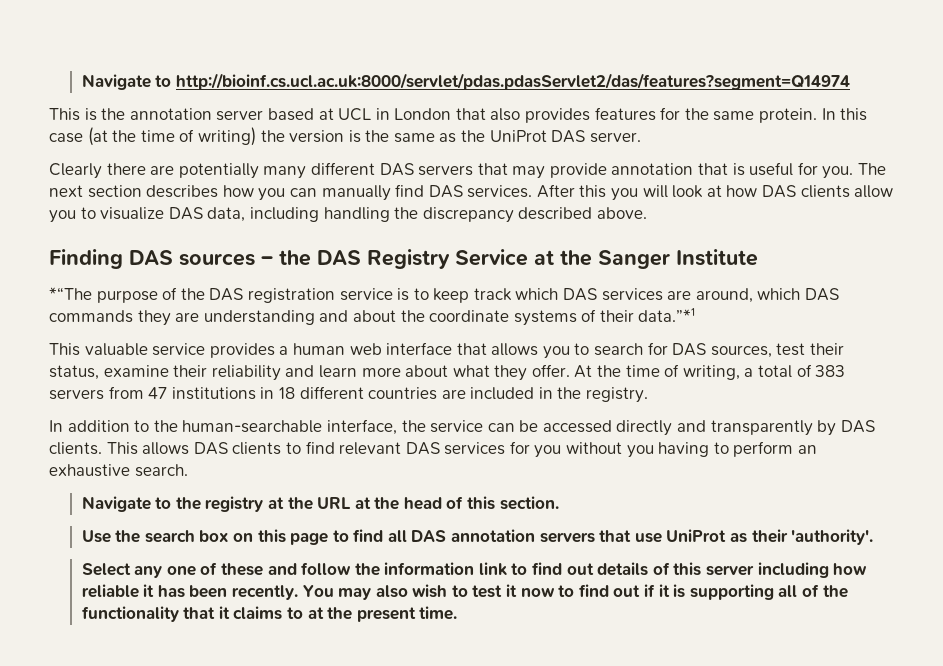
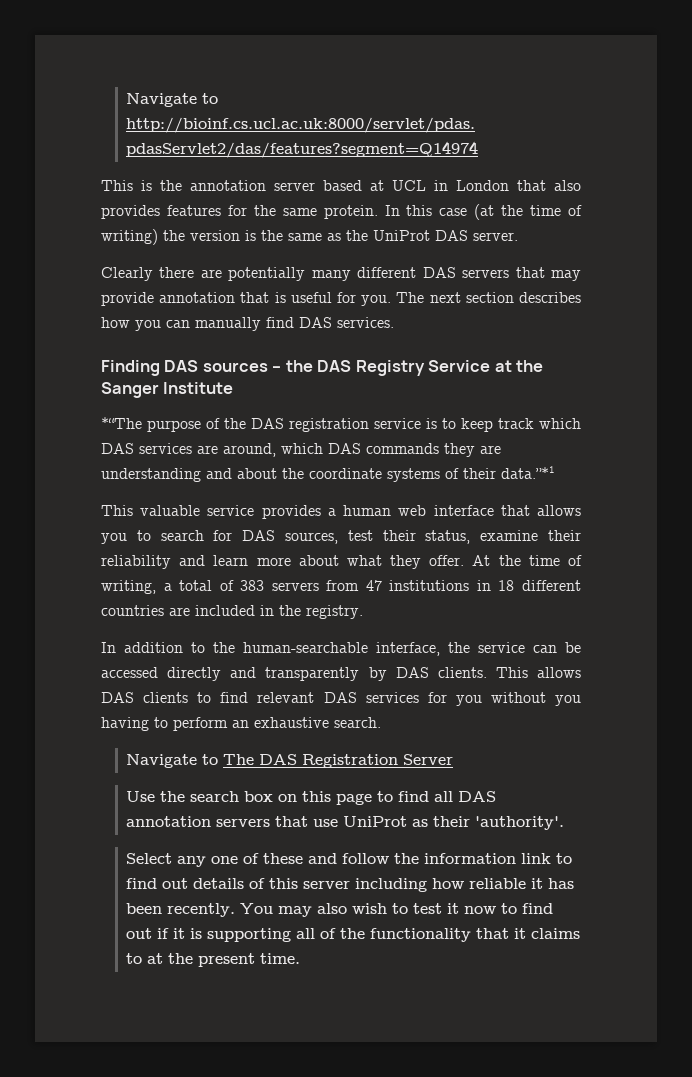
- After this you will look at how DAS clients allow you to visualize DAS data, including handling the discrepancy described above.
- Navigate to the registry at the URL at the head of this section.
+ Navigate to The DAS Registration Server

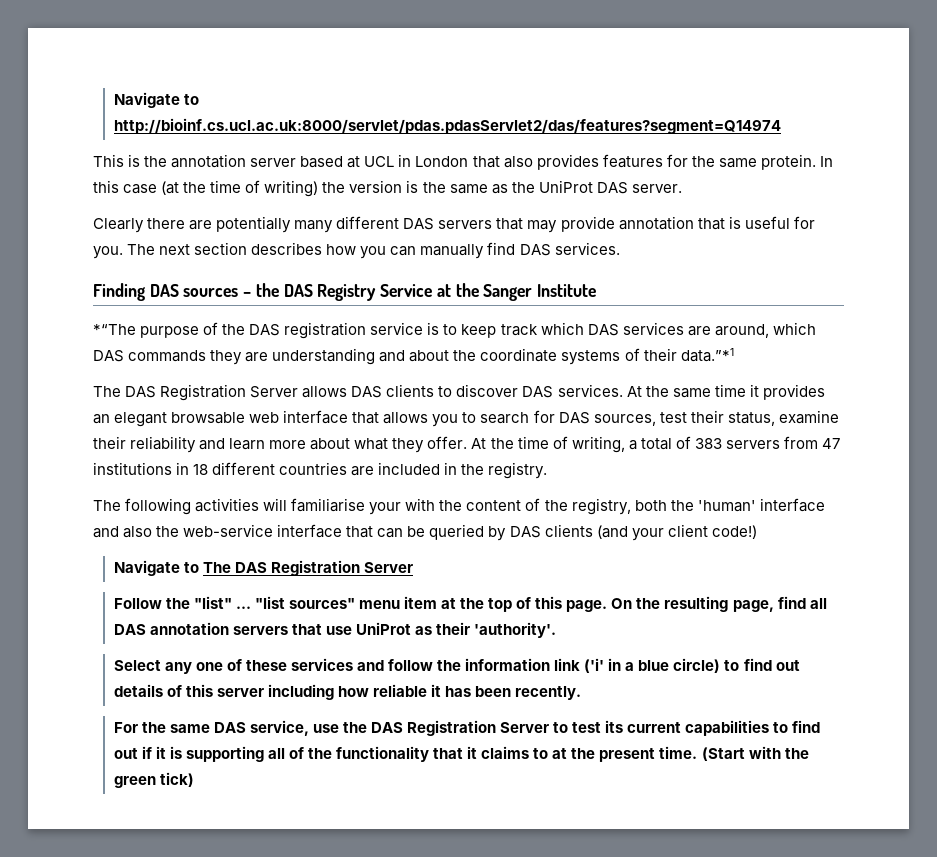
- This valuable service provides a human web interface that allows you to search for DAS sources, test their status, examine their reliability and learn more about what they offer.
+ The DAS Registration Server allows DAS clients to discover DAS services. At the same time it provides an elegant browsable web interface that allows you to search for DAS sources, test their status, examine their reliability and learn more about what they offer.
- In addition to the human-searchable interface, the service can be accessed directly and transparently by DAS clients. This allows DAS clients to find relevant DAS services for you without you having to perform an exhaustive search.
+ The following activities will familiarise your with the content of the registry, both the 'human' interface and also the web-service interface that can be queried by DAS clients (and your client code!)
- Use the search box on this page to find all DAS annotation servers that use UniProt as their 'authority'.
+ Follow the "list" ... "list sources" menu item at the top of this page. On the resulting page, find all DAS annotation servers that use UniProt as their 'authority'.
- Select any one of these and follow the information link to find out details of this server including how reliable it has been recently. You may also wish to test it now to find out if it is supporting all of the functionality that it claims to at the present time.
+ Select any one of these services and follow the information link ('i' in a blue circle) to find out details of this server including how reliable it has been recently.
+ For the same DAS service, use the DAS Registration Server to test its current capabilities to find out if it is supporting all of the functionality that it claims to at the present time.
+ (Start with the green tick)

